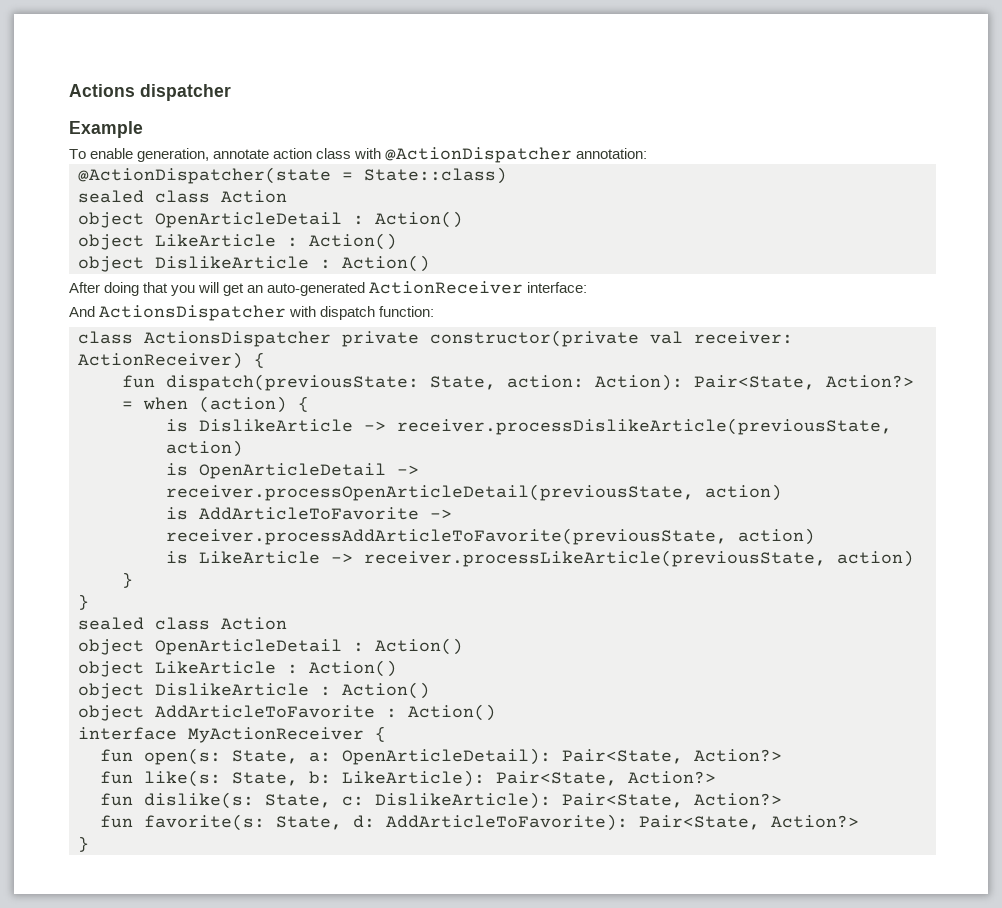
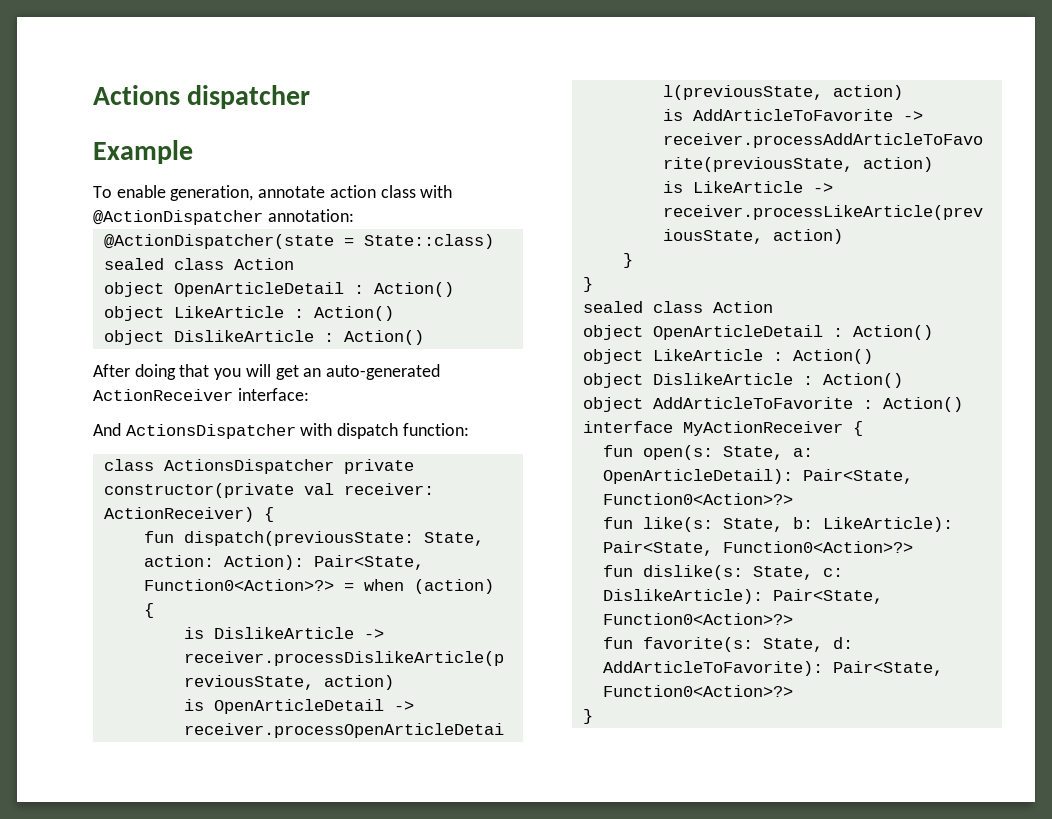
- fun dispatch(previousState: State, action: Action): Pair<State, Action?> = when (action) {
+ fun dispatch(previousState: State, action: Action): Pair<State, Function0<Action>?> = when (action) {
- fun open(s: State, a: OpenArticleDetail): Pair<State, Action?>
+ fun open(s: State, a: OpenArticleDetail): Pair<State, Function0<Action>?>
- fun like(s: State, b: LikeArticle): Pair<State, Action?>
+ fun like(s: State, b: LikeArticle): Pair<State, Function0<Action>?>
- fun dislike(s: State, c: DislikeArticle): Pair<State, Action?>
+ fun dislike(s: State, c: DislikeArticle): Pair<State, Function0<Action>?>
- fun favorite(s: State, d: AddArticleToFavorite): Pair<State, Action?>
+ fun favorite(s: State, d: AddArticleToFavorite): Pair<State, Function0<Action>?>

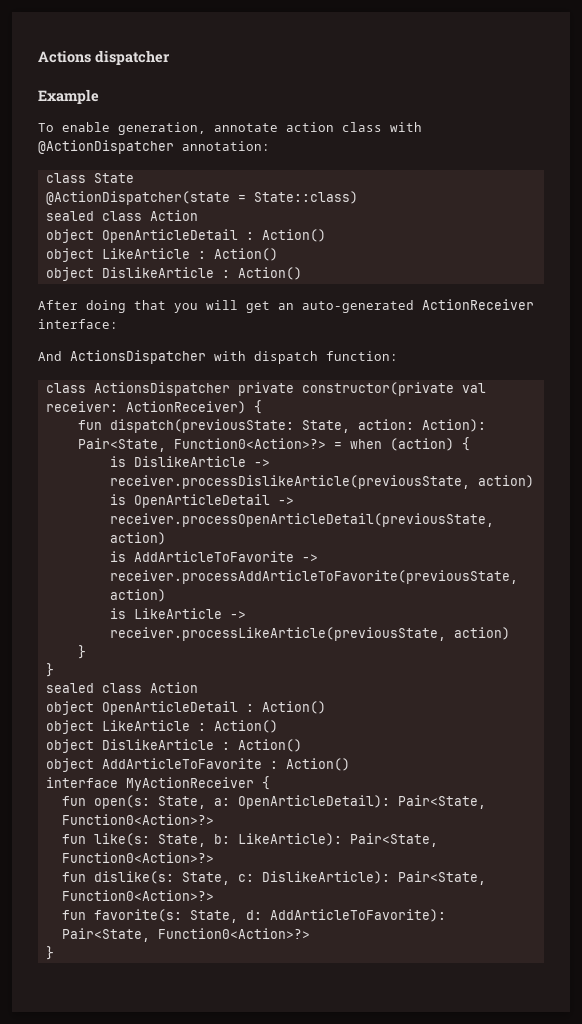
+ class State

